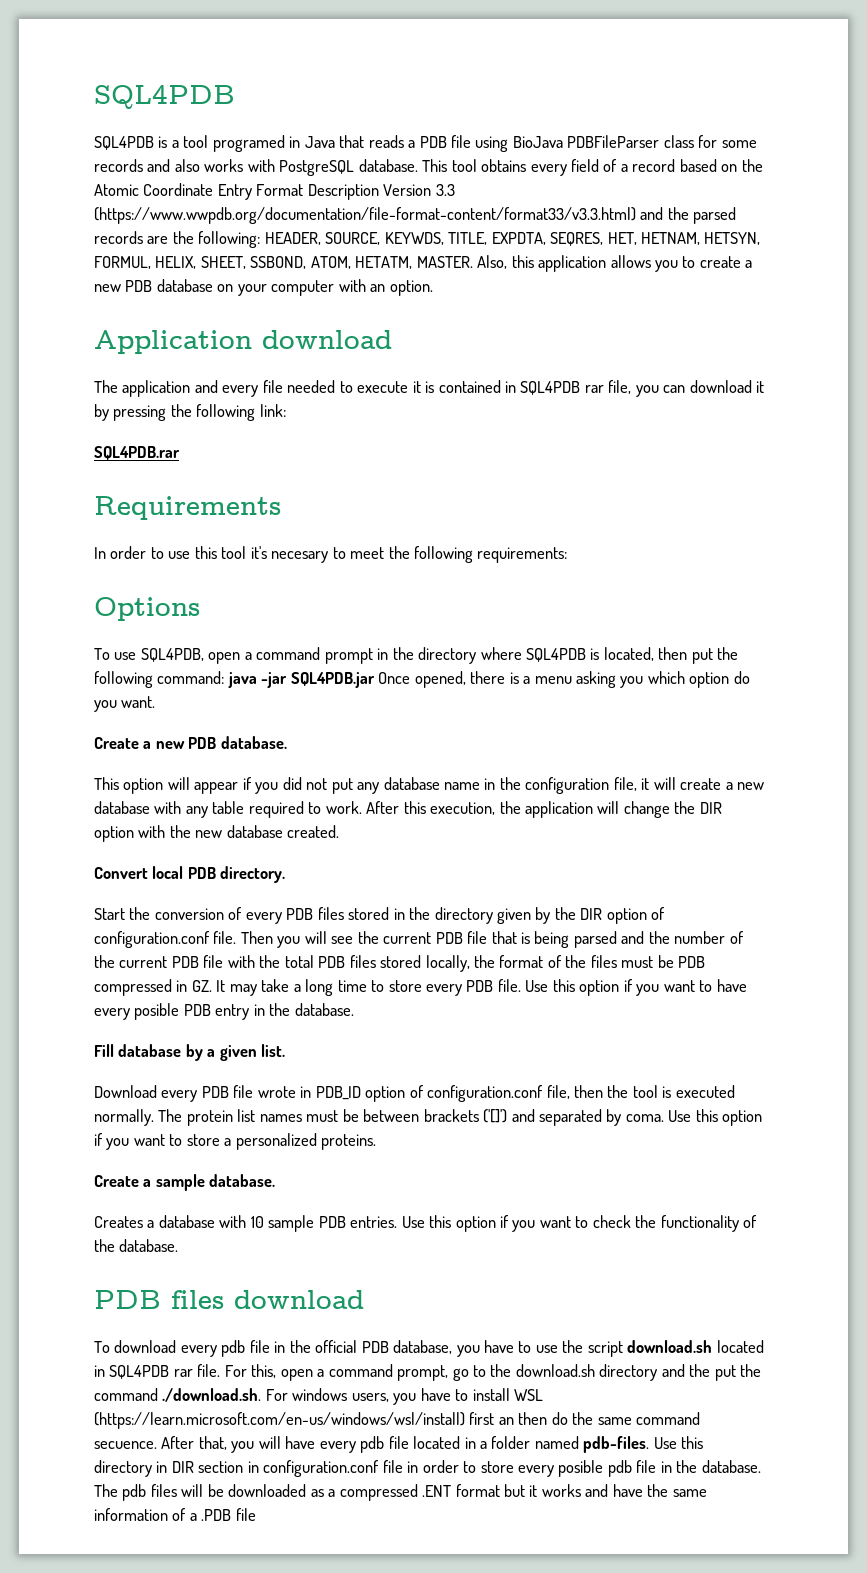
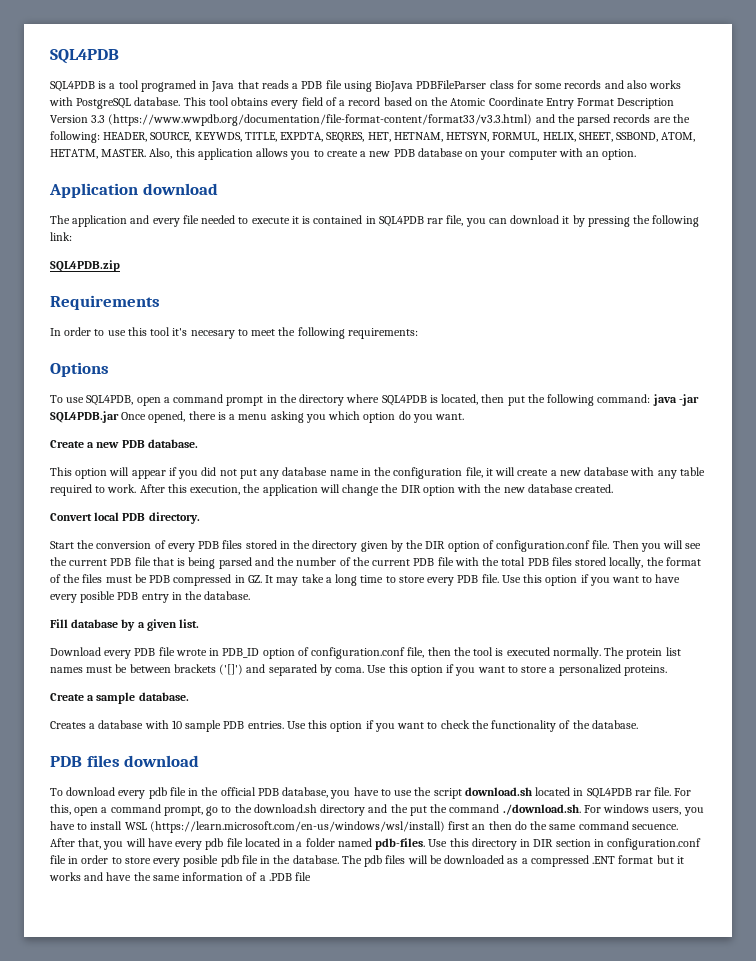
- SQL4PDB.rar
+ SQL4PDB.zip

